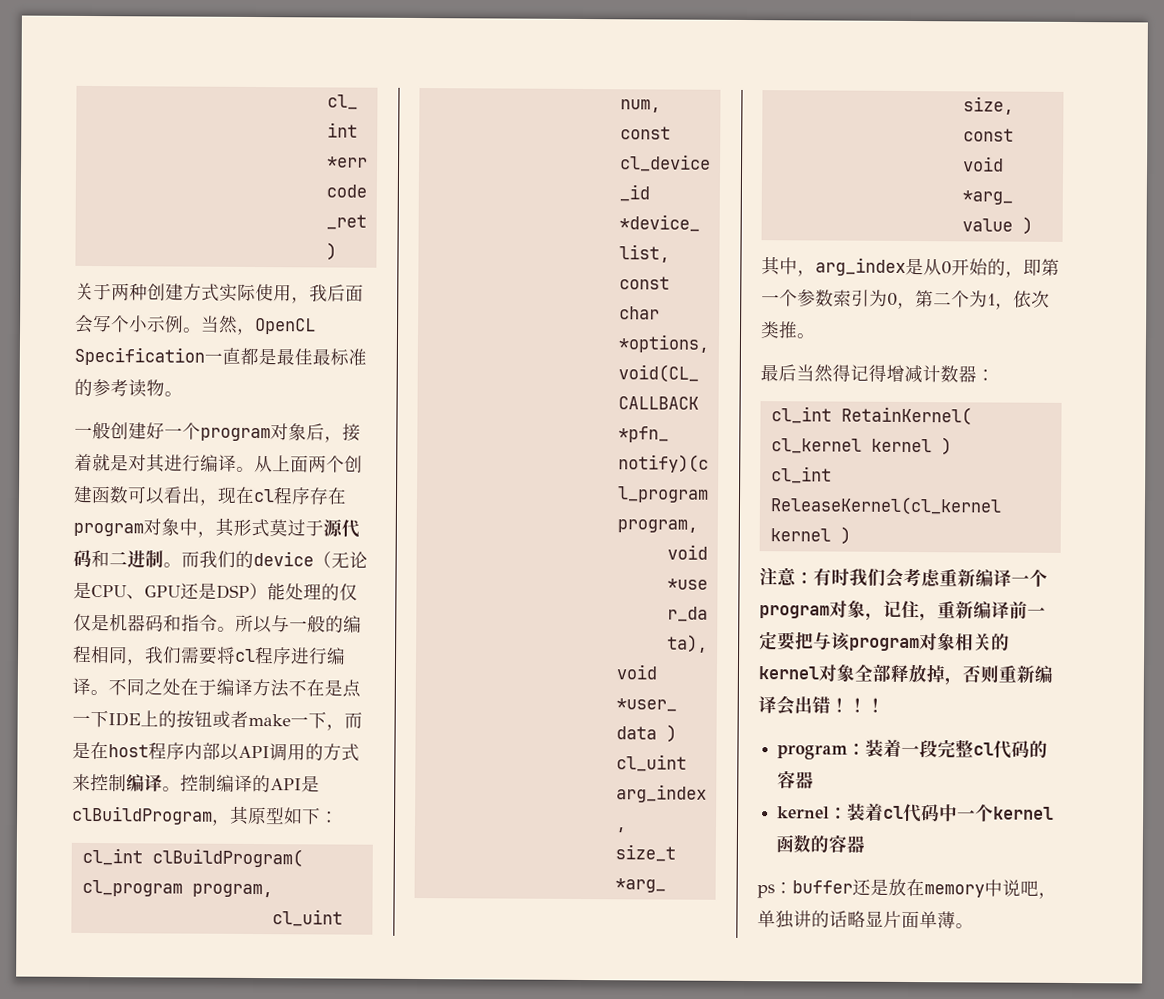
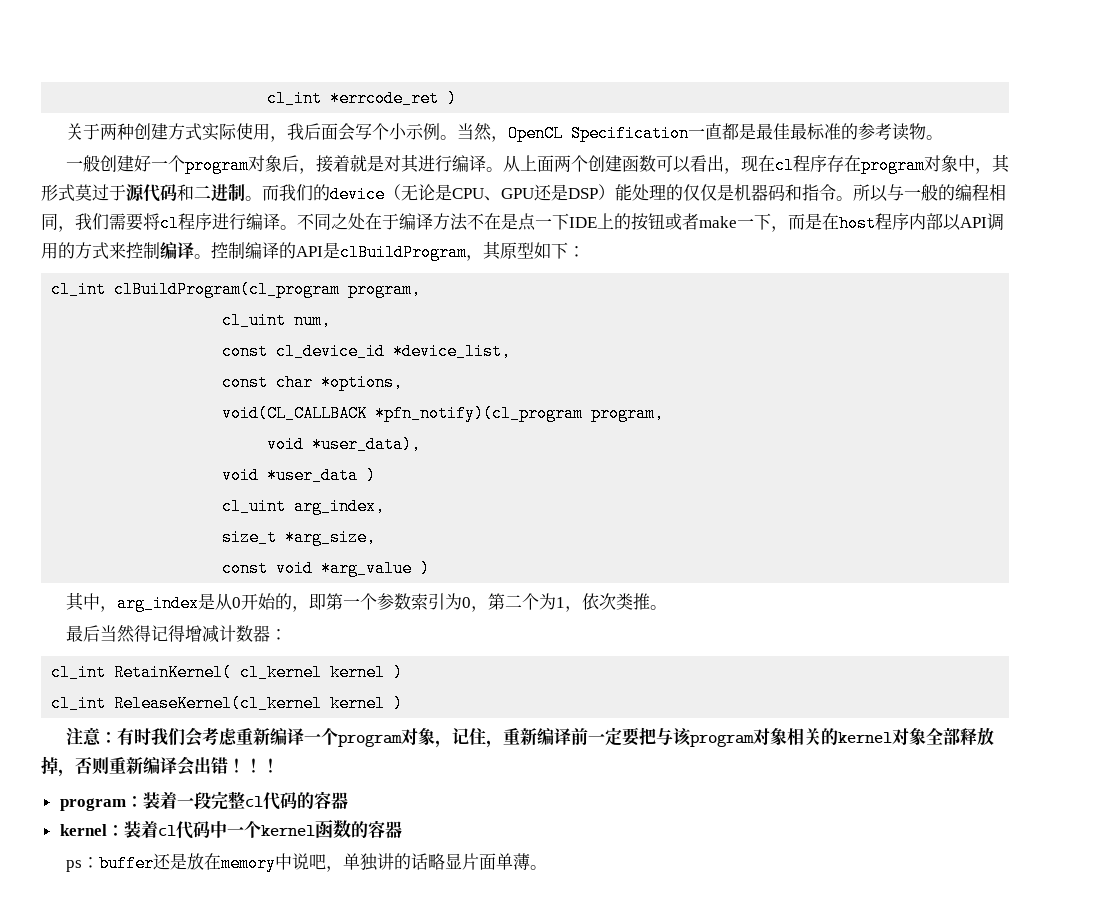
- cl_int clBuildProgram( cl_program program,
+ cl_int clBuildProgram(cl_program program,

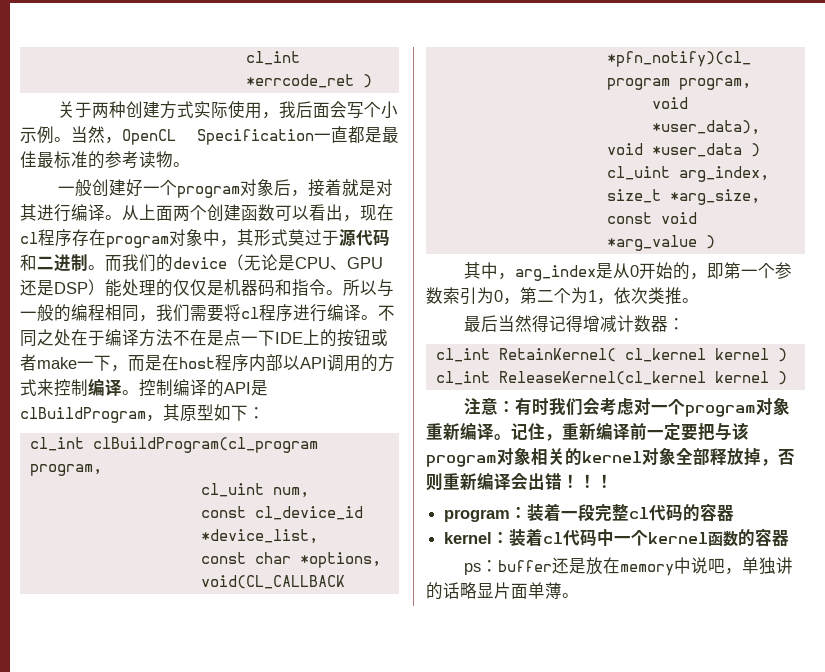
- 注意：有时我们会考虑重新编译一个program对象，记住，重新编译前一定要把与该program对象相关的kernel对象全部释放掉，否则重新编译会出错！
+ 注意：有时我们会考虑对一个program对象重新编译。记住，重新编译前一定要把与该program对象相关的kernel对象全部释放掉，否则重新编译会出错！

